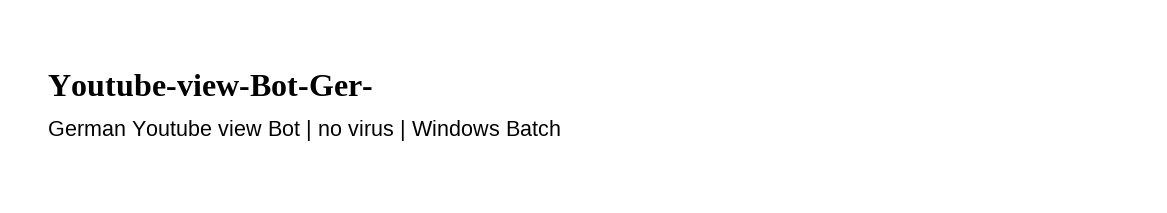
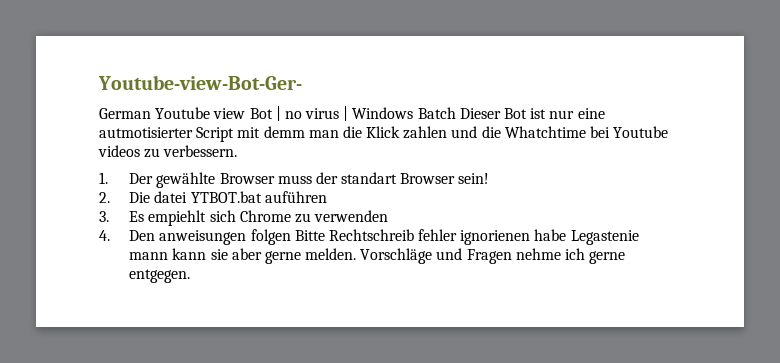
- German Youtube view Bot | no virus | Windows Batch
+ German Youtube view Bot | no virus | Windows Batch Dieser Bot ist nur eine autmotisierter Script mit demm man die Klick zahlen und die Whatchtime bei Youtube videos zu verbessern.
+ 1. Der gewählte Browser muss der standart Browser sein!
+ 2. Die datei YTBOT.bat auführen
+ 3. Es empiehlt sich Chrome zu verwenden
+ 4. Den anweisungen folgen Bitte Rechtschreib fehler ignorienen habe Legastenie mann kann sie aber gerne melden. Vorschläge und Fragen nehme ich gerne entgegen.

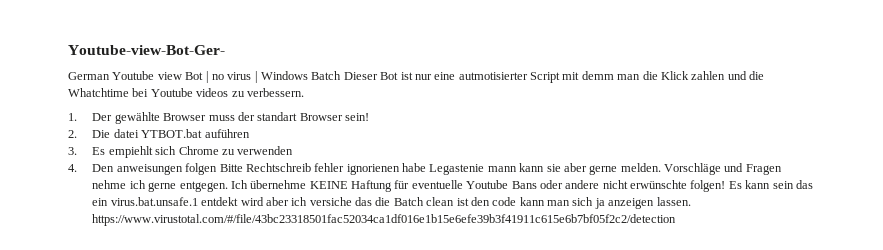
+ Ich übernehme KEINE Haftung für eventuelle Youtube Bans oder andere nicht erwünschte folgen! Es kann sein das ein virus.bat.unsafe.1 entdekt wird aber ich versiche das die Batch clean ist den code kann man sich ja anzeigen lassen. https://www.virustotal.com/#/file/43bc23318501fac52034ca1df016e1b15e6efe39b3f41911c615e6b7bf05f2c2/detection

